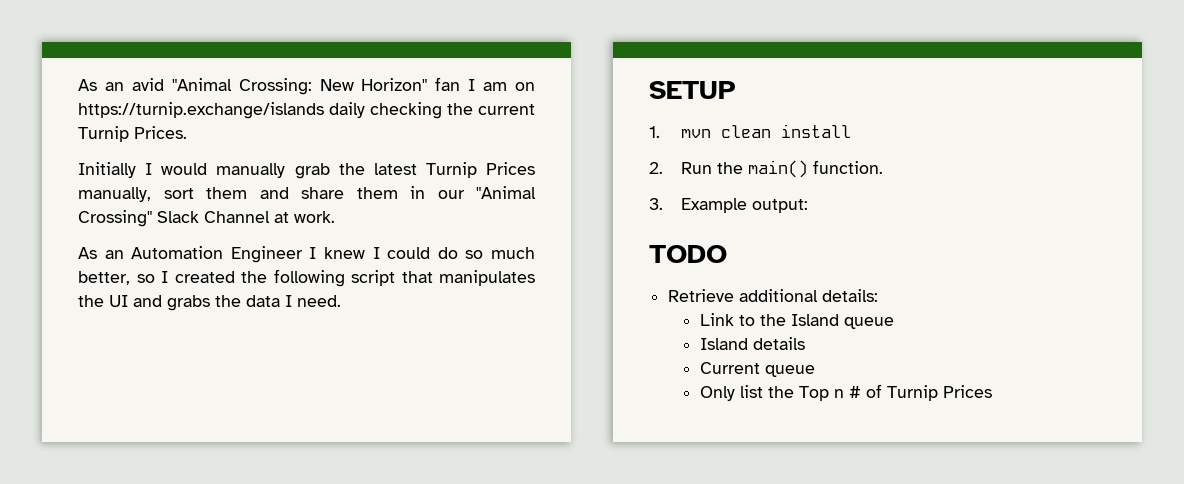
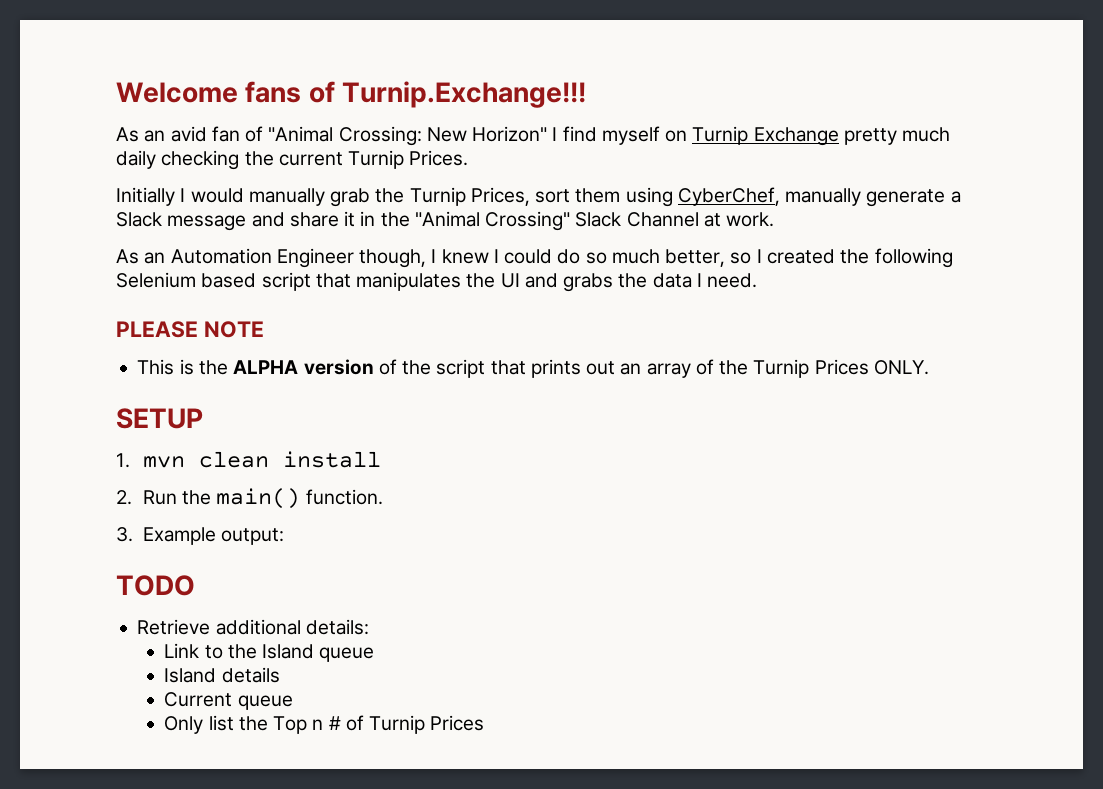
+ Welcome fans of Turnip.Exchange!!!
- As an avid "Animal Crossing: New Horizon" fan I am on https://turnip.exchange/islands daily checking the current Turnip Prices.
+ As an avid fan of "Animal Crossing: New Horizon" I find myself on Turnip Exchange pretty much daily checking the current Turnip Prices.
- Initially I would manually grab the latest Turnip Prices manually, sort them and share them in our "Animal Crossing" Slack Channel at work.
+ Initially I would manually grab the Turnip Prices, sort them using CyberChef, manually generate a Slack message and share it in the "Animal Crossing" Slack Channel at work.
- As an Automation Engineer I knew I could do so much better, so I created the following script that manipulates the UI and grabs the data I need.
+ As an Automation Engineer though, I knew I could do so much better, so I created the following Selenium based script that manipulates the UI and grabs the data I need.
+ PLEASE NOTE
+ This is the ALPHA version of the script that prints out an array of the Turnip Prices ONLY.

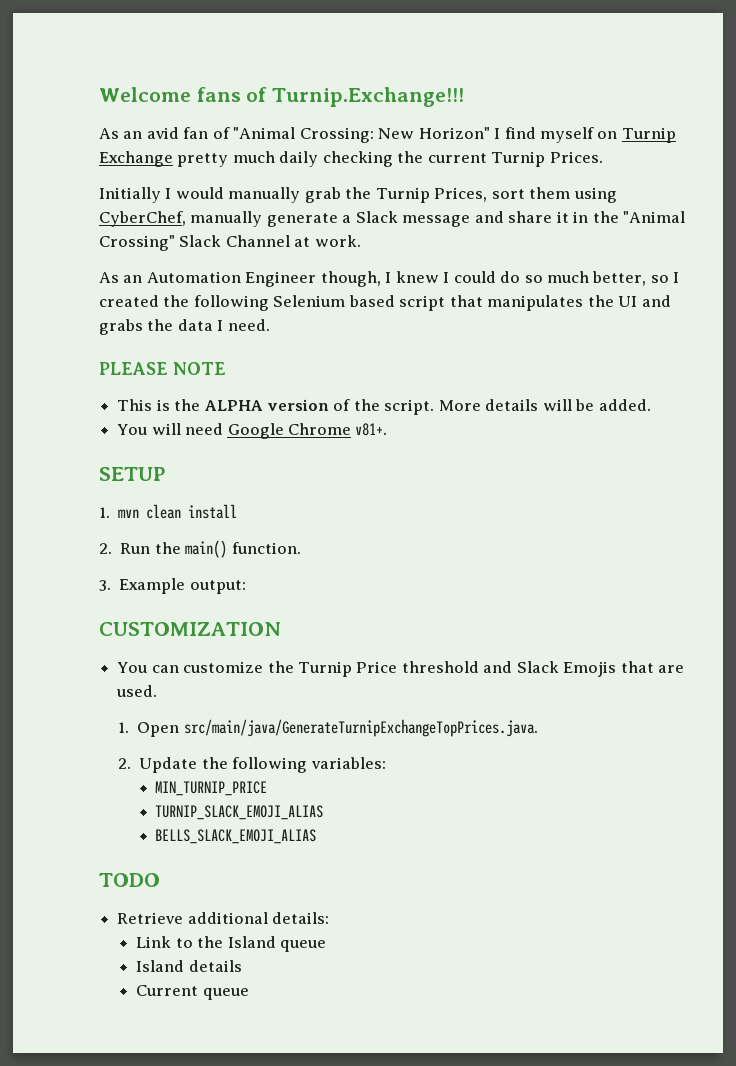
- This is the ALPHA version of the script that prints out an array of the Turnip Prices ONLY.
+ This is the ALPHA version of the script. More details will be added.
+ You will need Google Chrome v81+.
+ CUSTOMIZATION
+ You can customize the Turnip Price threshold and Slack Emojis that are used.
+ 1. Open src/main/java/GenerateTurnipExchangeTopPrices.java.
+ 2. Update the following variables:
+ MIN_TURNIP_PRICE
+ TURNIP_SLACK_EMOJI_ALIAS
+ BELLS_SLACK_EMOJI_ALIAS
- Only list the Top n # of Turnip Prices

